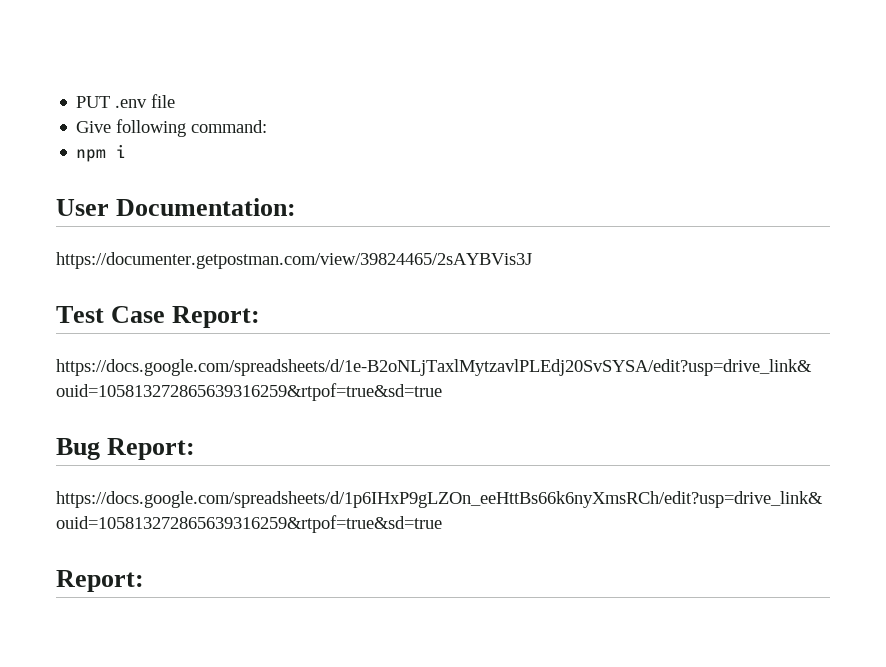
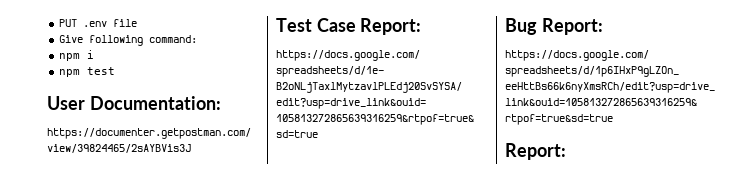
+ npm test

